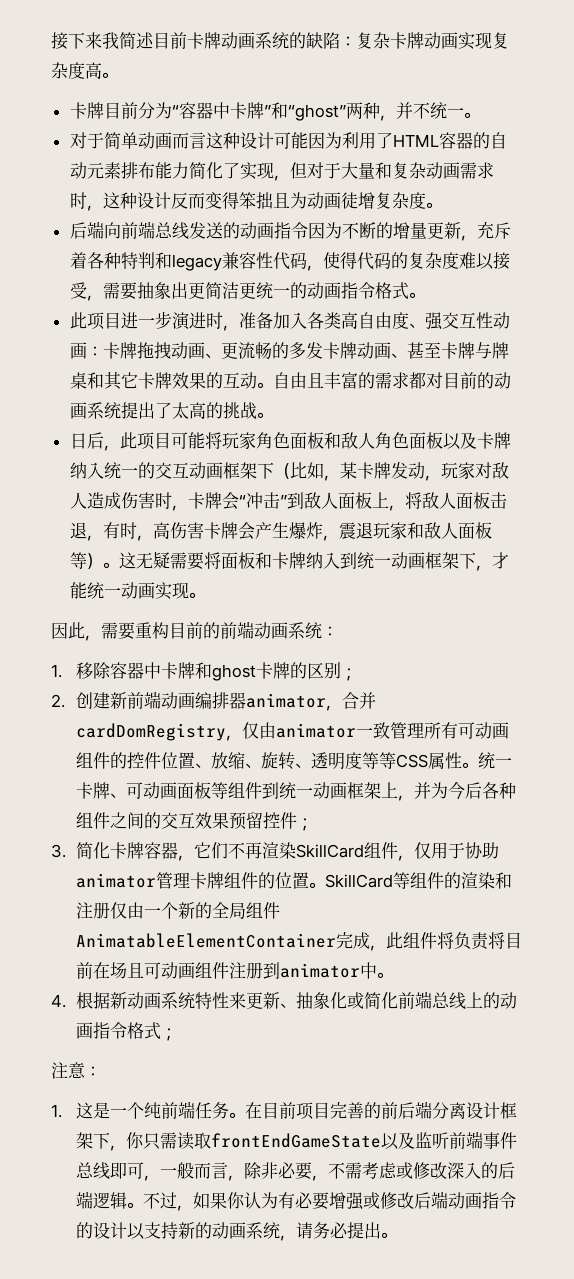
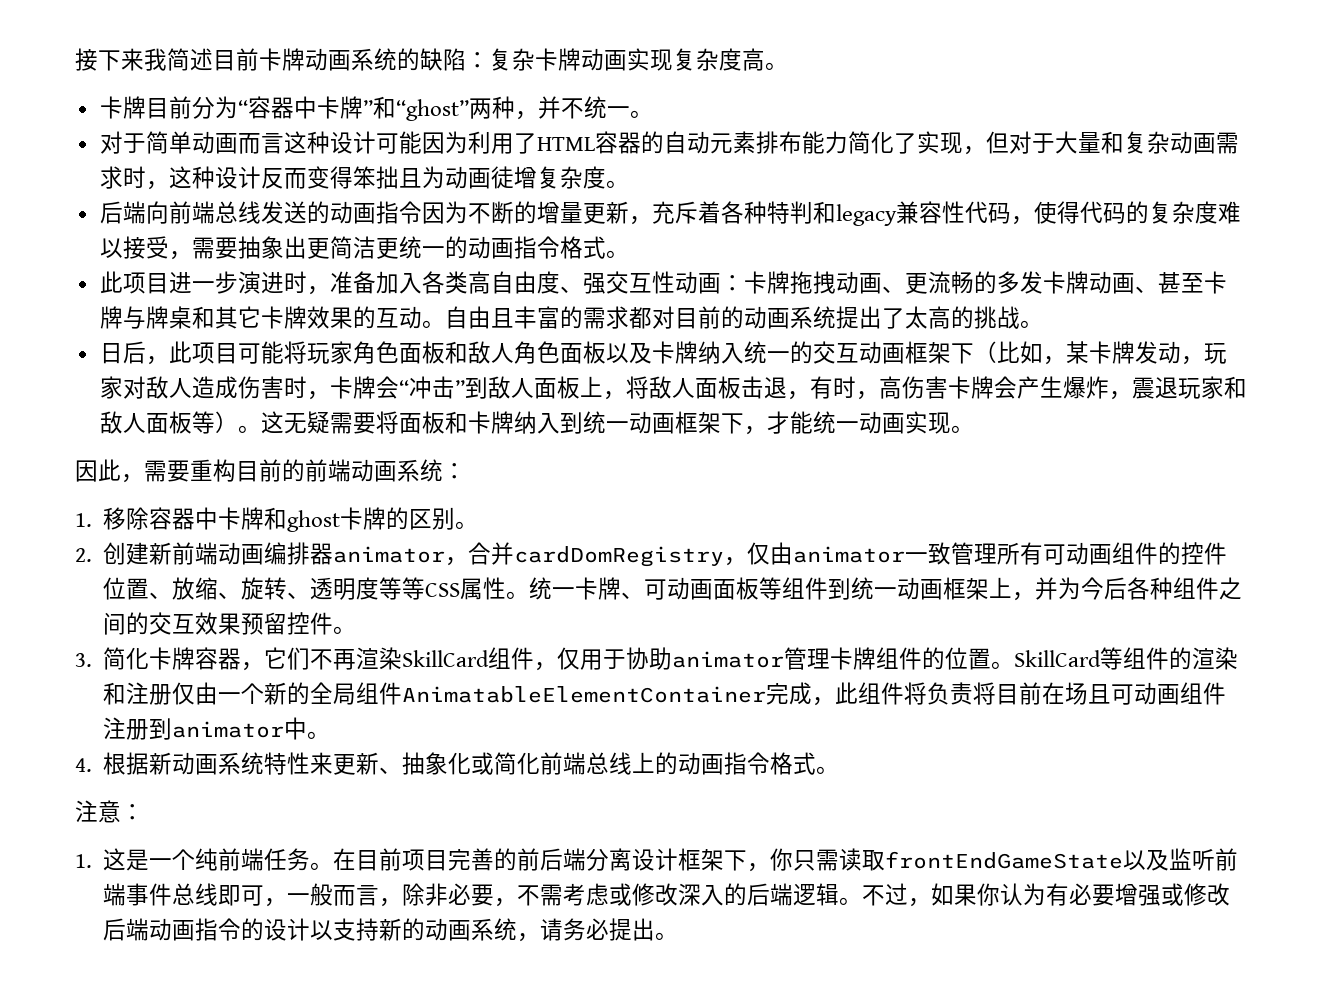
- 1.移除容器中卡牌和ghost卡牌的区别；
+ 1.移除容器中卡牌和ghost卡牌的区别。
- 统一卡牌、可动画面板等组件到统一动画框架上，并为今后各种组件之间的交互效果预留控件；
+ 统一卡牌、可动画面板等组件到统一动画框架上，并为今后各种组件之间的交互效果预留控件。
- 4.根据新动画系统特性来更新、抽象化或简化前端总线上的动画指令格式；
+ 4.根据新动画系统特性来更新、抽象化或简化前端总线上的动画指令格式。

